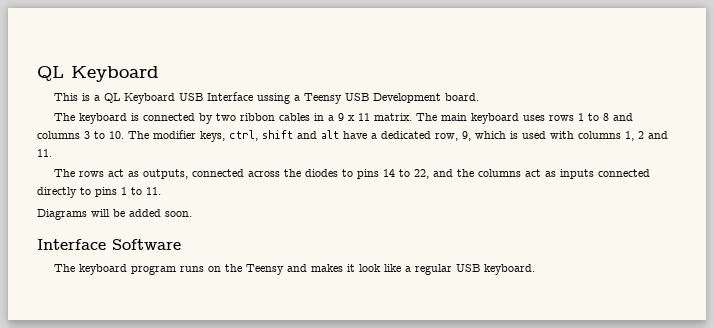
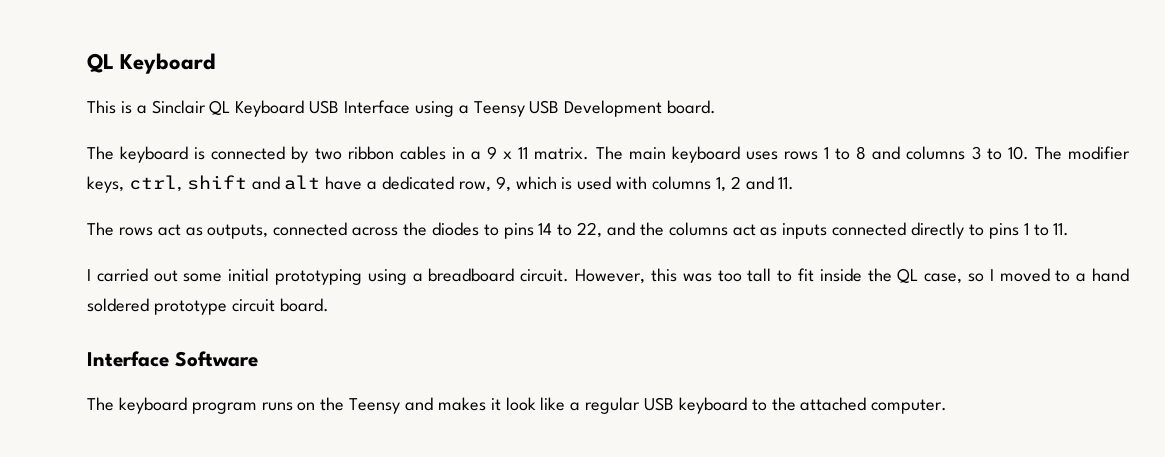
- This is a QL Keyboard USB Interface ussing a Teensy USB Development board.
+ This is a Sinclair QL Keyboard USB Interface using a Teensy USB Development board.
- Diagrams will be added soon.
+ I carried out some initial prototyping using a breadboard circuit. However, this was too tall to fit inside the QL case, so I moved to a hand soldered prototype circuit board.
- The keyboard program runs on the Teensy and makes it look like a regular USB keyboard.
+ The keyboard program runs on the Teensy and makes it look like a regular USB keyboard to the attached computer.

